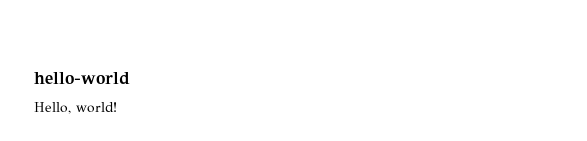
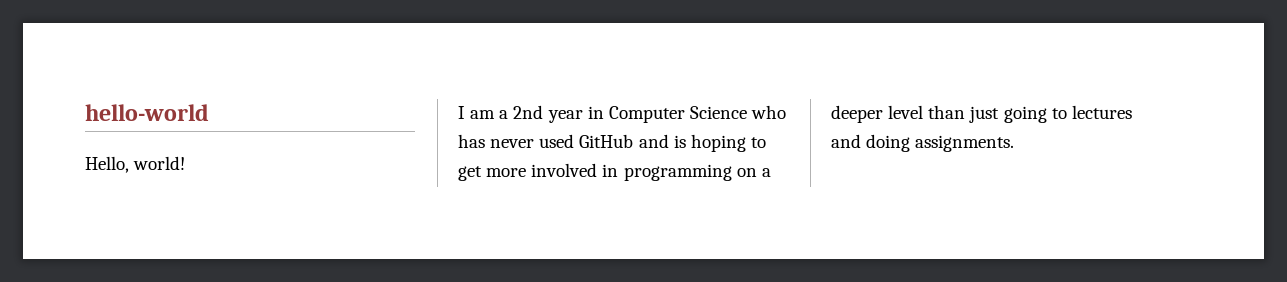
+ I am a 2nd year in Computer Science who has never used GitHub and is hoping to get more involved in programming on a deeper level than just going to lectures and doing assignments.

